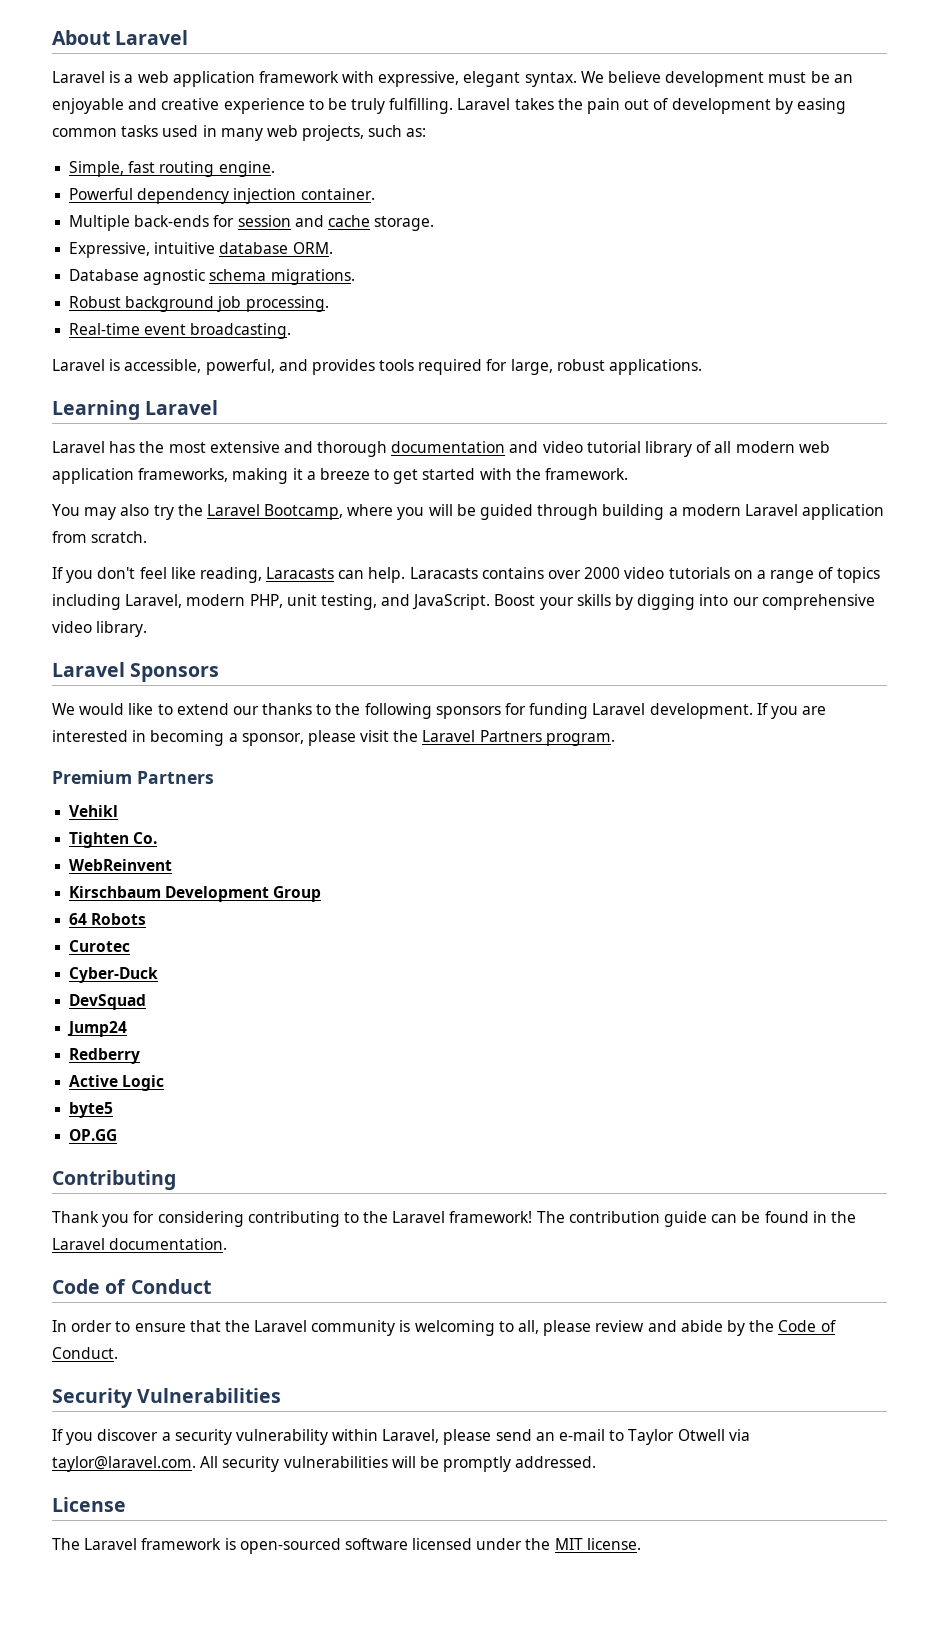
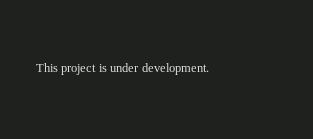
- About Laravel
- Laravel is a web application framework with expressive, elegant syntax. We believe development must be an enjoyable and creative experience to be truly fulfilling. Laravel takes the pain out of development by easing common tasks used in many web projects, such as:
- Simple, fast routing engine.
- Powerful dependency injection container.
- Multiple back-ends for session and cache storage.
- Expressive, intuitive database ORM.
- Database agnostic schema migrations.
- Robust background job processing.
- Real-time event broadcasting.
- Laravel is accessible, powerful, and provides tools required for large, robust applications.
- Learning Laravel
- Laravel has the most extensive and thorough documentation and video tutorial library of all modern web application frameworks, making it a breeze to get started with the framework.
- You may also try the Laravel Bootcamp, where you will be guided through building a modern Laravel application from scratch.
- If you don't feel like reading, Laracasts can help. Laracasts contains over 2000 video tutorials on a range of topics including Laravel, modern PHP, unit testing, and JavaScript. Boost your skills by digging into our comprehensive video library.
- Laravel Sponsors
- We would like to extend our thanks to the following sponsors for funding Laravel development. If you are interested in becoming a sponsor, please visit the Laravel Partners program.
- Premium Partners
- Vehikl
- Tighten Co.
- WebReinvent
- Kirschbaum Development Group
- 64 Robots
- Curotec
- Cyber-Duck
- DevSquad
- Jump24
- Redberry
- Active Logic
- byte5
- OP.GG
- Contributing
- Thank you for considering contributing to the Laravel framework! The contribution guide can be found in the Laravel documentation.
- Code of Conduct
- In order to ensure that the Laravel community is welcoming to all, please review and abide by the Code of Conduct.
- Security Vulnerabilities
- If you discover a security vulnerability within Laravel, please send an e-mail to Taylor Otwell via taylor@laravel.com. All security vulnerabilities will be promptly addressed.
- License
- The Laravel framework is open-sourced software licensed under the MIT license.
+ This project is under development.

